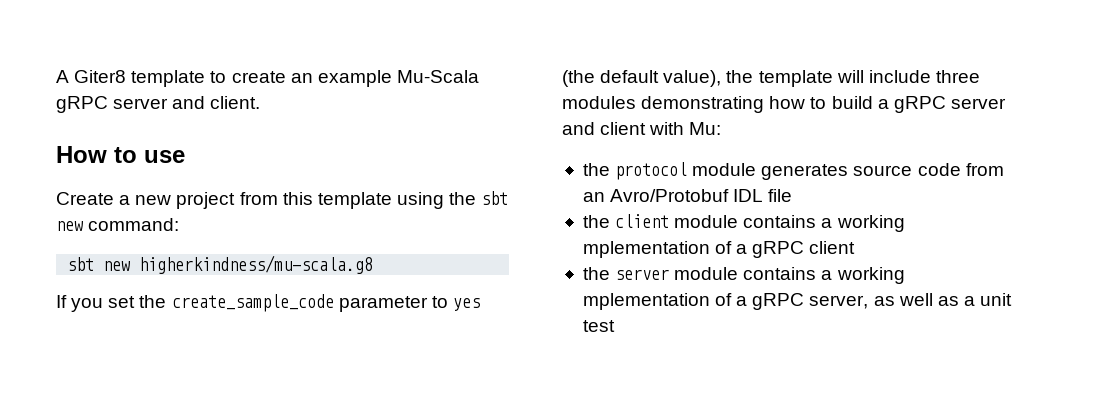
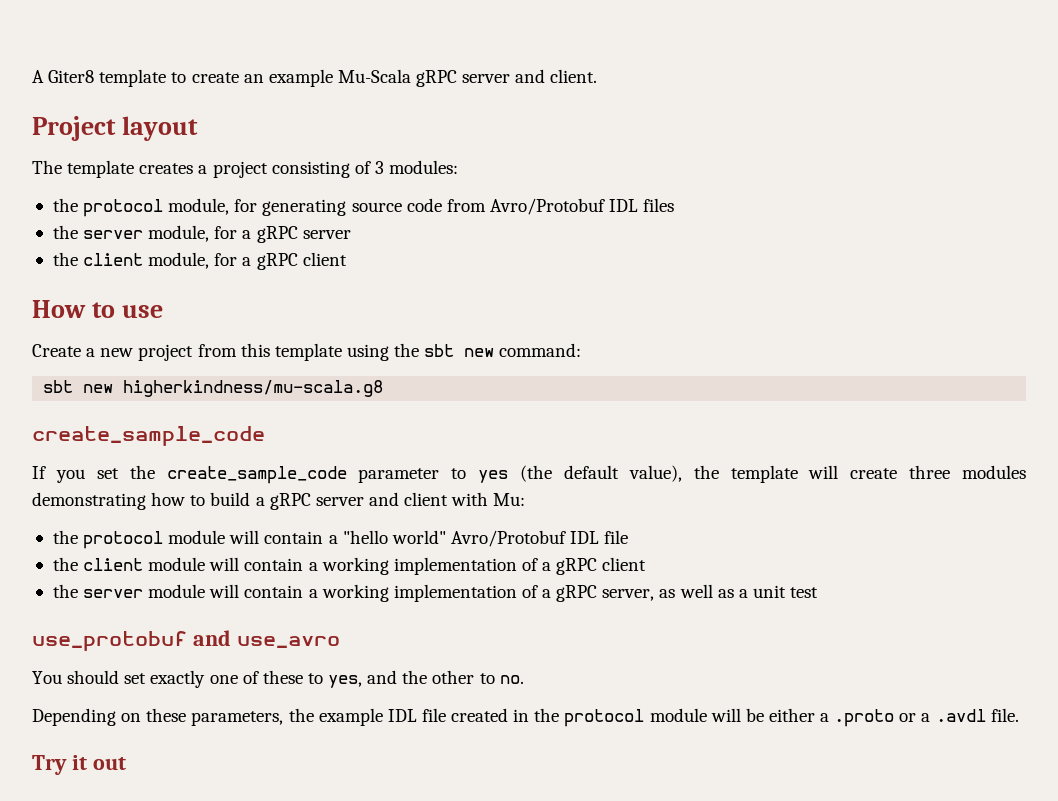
+ Project layout
+ The template creates a project consisting of 3 modules:
+ the protocol module, for generating source code from Avro/Protobuf IDL files
+ the server module, for a gRPC server
+ the client module, for a gRPC client
  sbt new higherkindness/mu-scala.g8
+ create_sample_code
- If you set the create_sample_code parameter to yes (the default value), the template will include three modules demonstrating how to build a gRPC server and client with Mu:
+ If you set the create_sample_code parameter to yes (the default value), the template will create three modules demonstrating how to build a gRPC server and client with Mu:
- the protocol module generates source code from an Avro/Protobuf IDL file
+ the protocol module will contain a "hello world" Avro/Protobuf IDL file
- the client module contains a working mplementation of a gRPC client
+ the client module will contain a working implementation of a gRPC client
- the server module contains a working mplementation of a gRPC server, as well as a unit test
+ the server module will contain a working implementation of a gRPC server, as well as a unit test
+ use_protobuf and use_avro
+ You should set exactly one of these to yes, and the other to no.
+ Depending on these parameters, the example IDL file created in the protocol module will be either a .proto or a .avdl file.
+ Try it out

